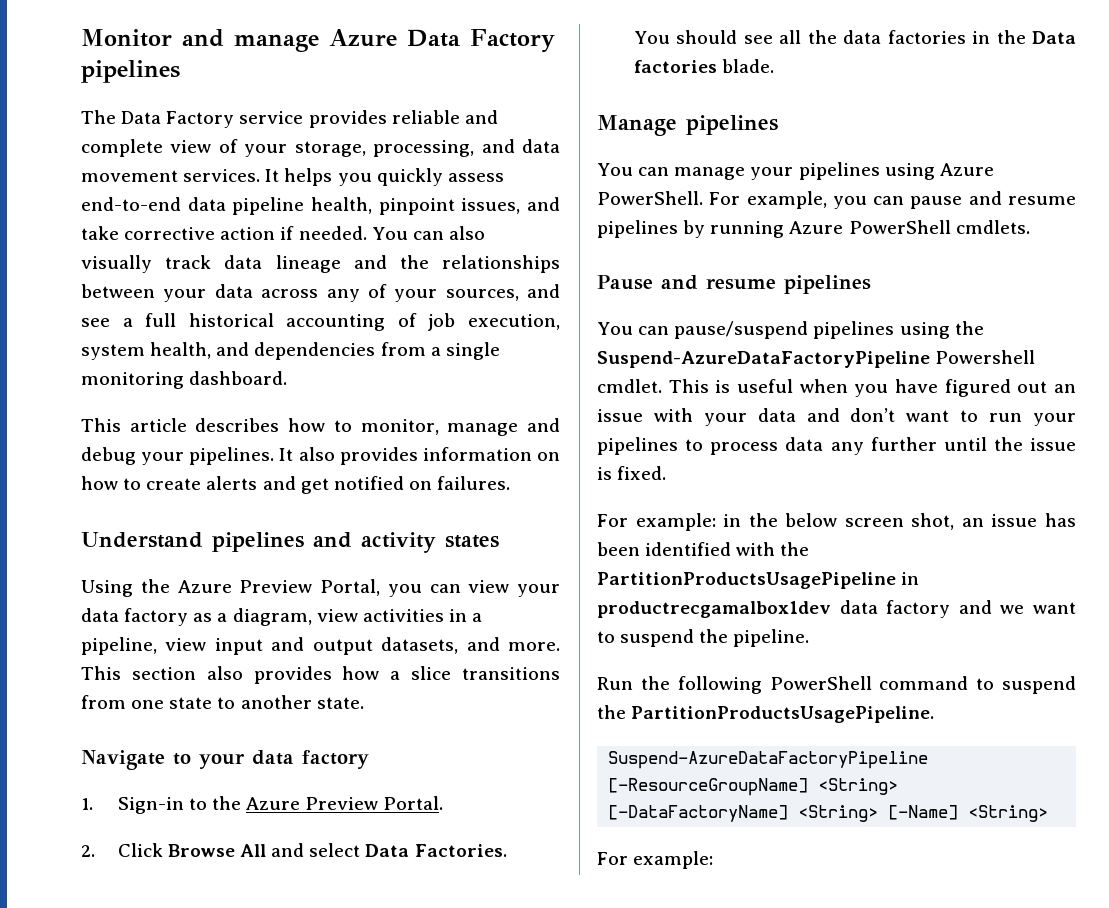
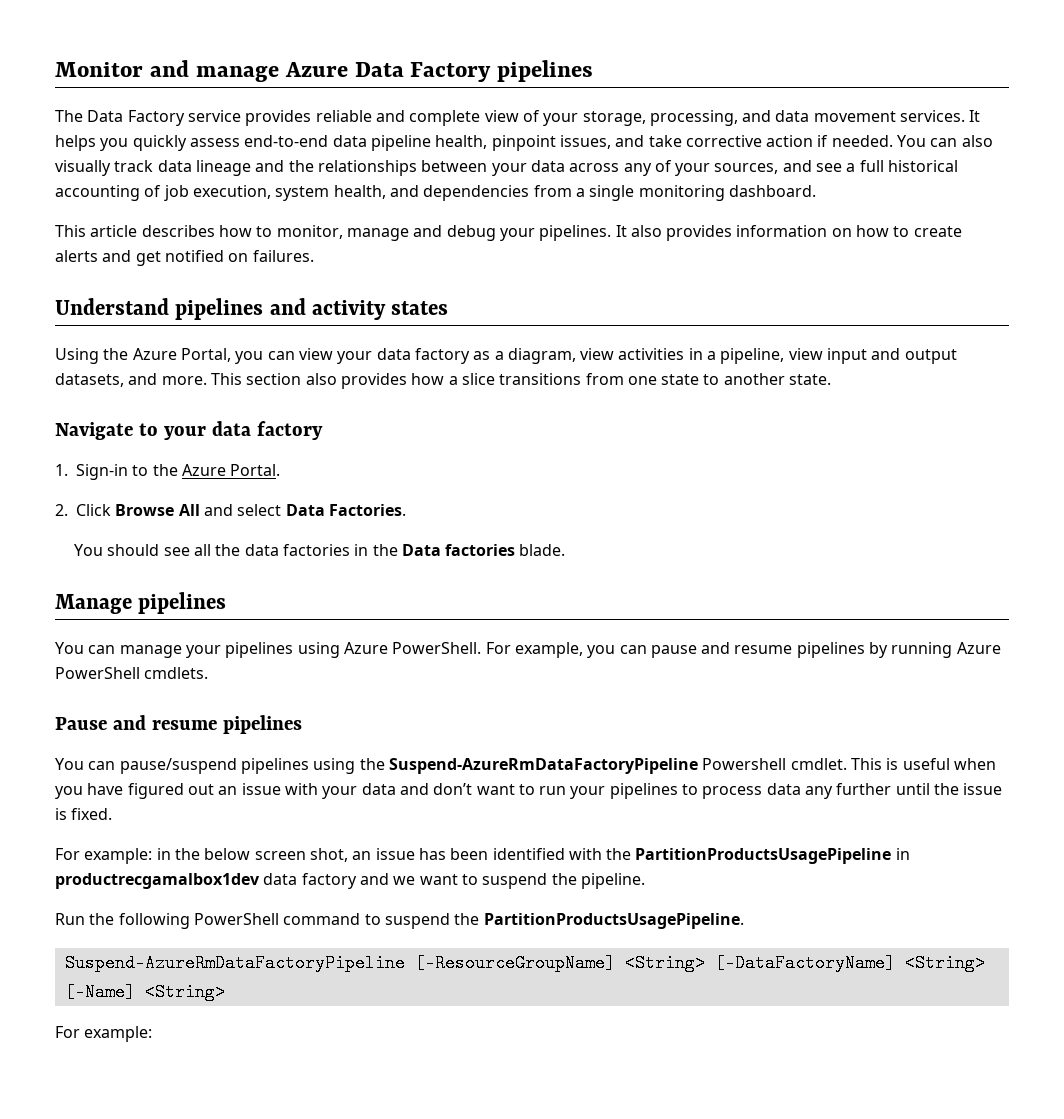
- Using the Azure Preview Portal, you can view your data factory as a diagram, view activities in a pipeline, view input and output datasets, and more.
+ Using the Azure Portal, you can view your data factory as a diagram, view activities in a pipeline, view input and output datasets, and more.
- 1. Sign-in to the Azure Preview Portal.
+ 1. Sign-in to the Azure Portal.
- You can pause/suspend pipelines using the Suspend-AzureDataFactoryPipeline Powershell cmdlet.
+ You can pause/suspend pipelines using the Suspend-AzureRmDataFactoryPipeline Powershell cmdlet.
- Suspend-AzureDataFactoryPipeline [-ResourceGroupName] <String> [-DataFactoryName] <String> [-Name] <String>
+ Suspend-AzureRmDataFactoryPipeline [-ResourceGroupName] <String> [-DataFactoryName] <String> [-Name] <String>

